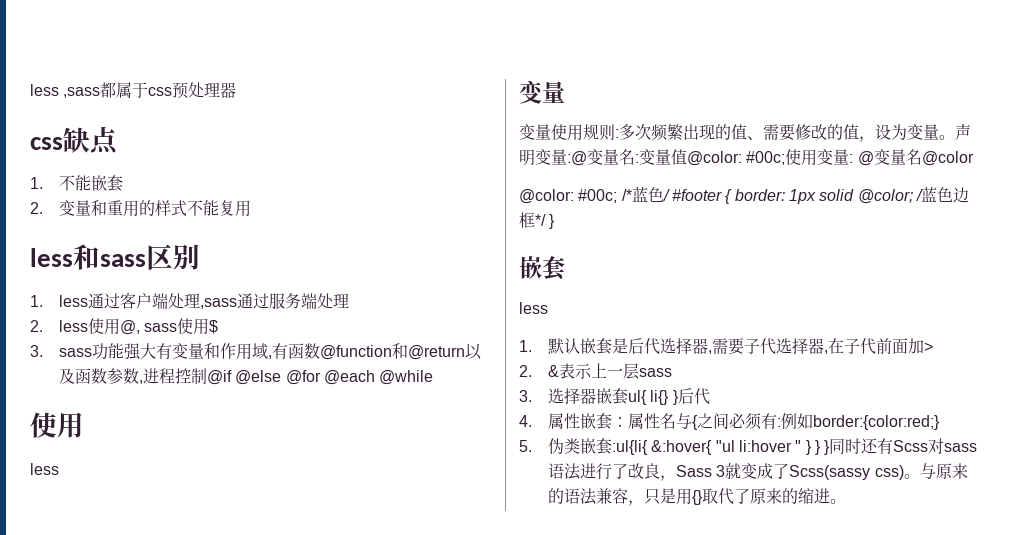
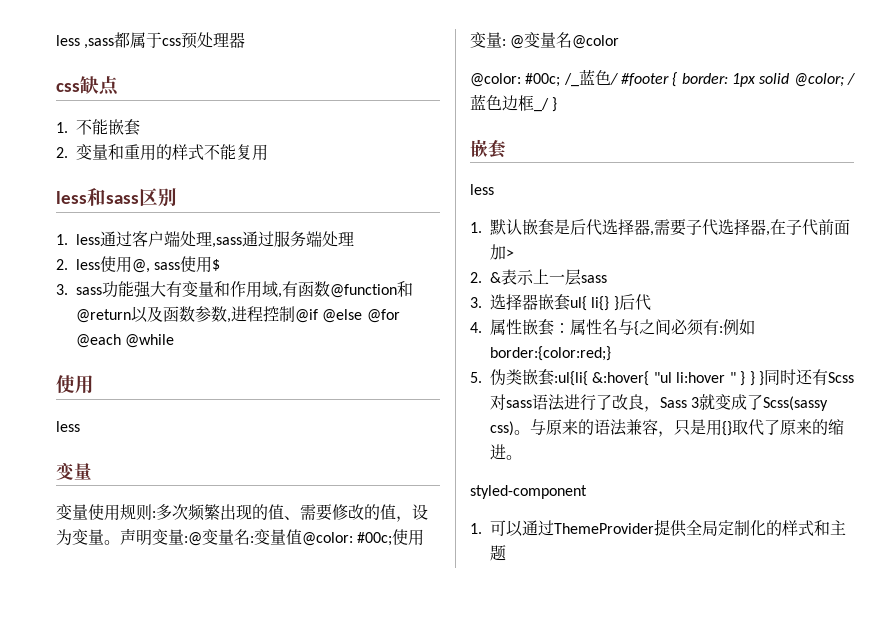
- @color: #00c; /*蓝色/ #footer { border: 1px solid @color; /蓝色边框*/ }
+ @color: #00c; /_蓝色/ #footer { border: 1px solid @color; /蓝色边框_/ }
+ styled-component
+ 1.可以通过ThemeProvider提供全局定制化的样式和主题

